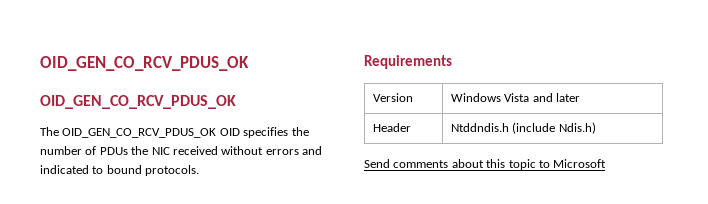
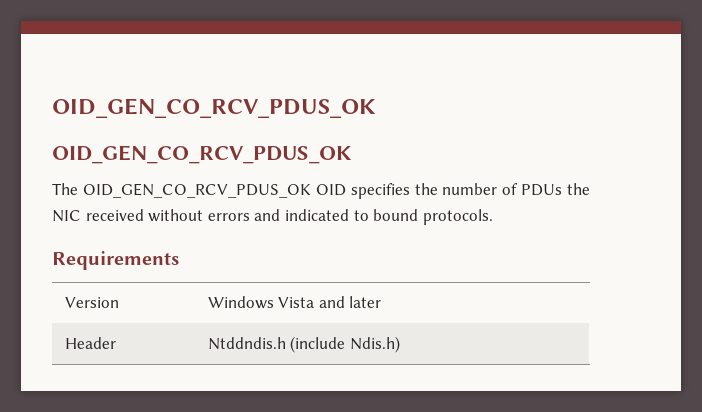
- Send comments about this topic to Microsoft

